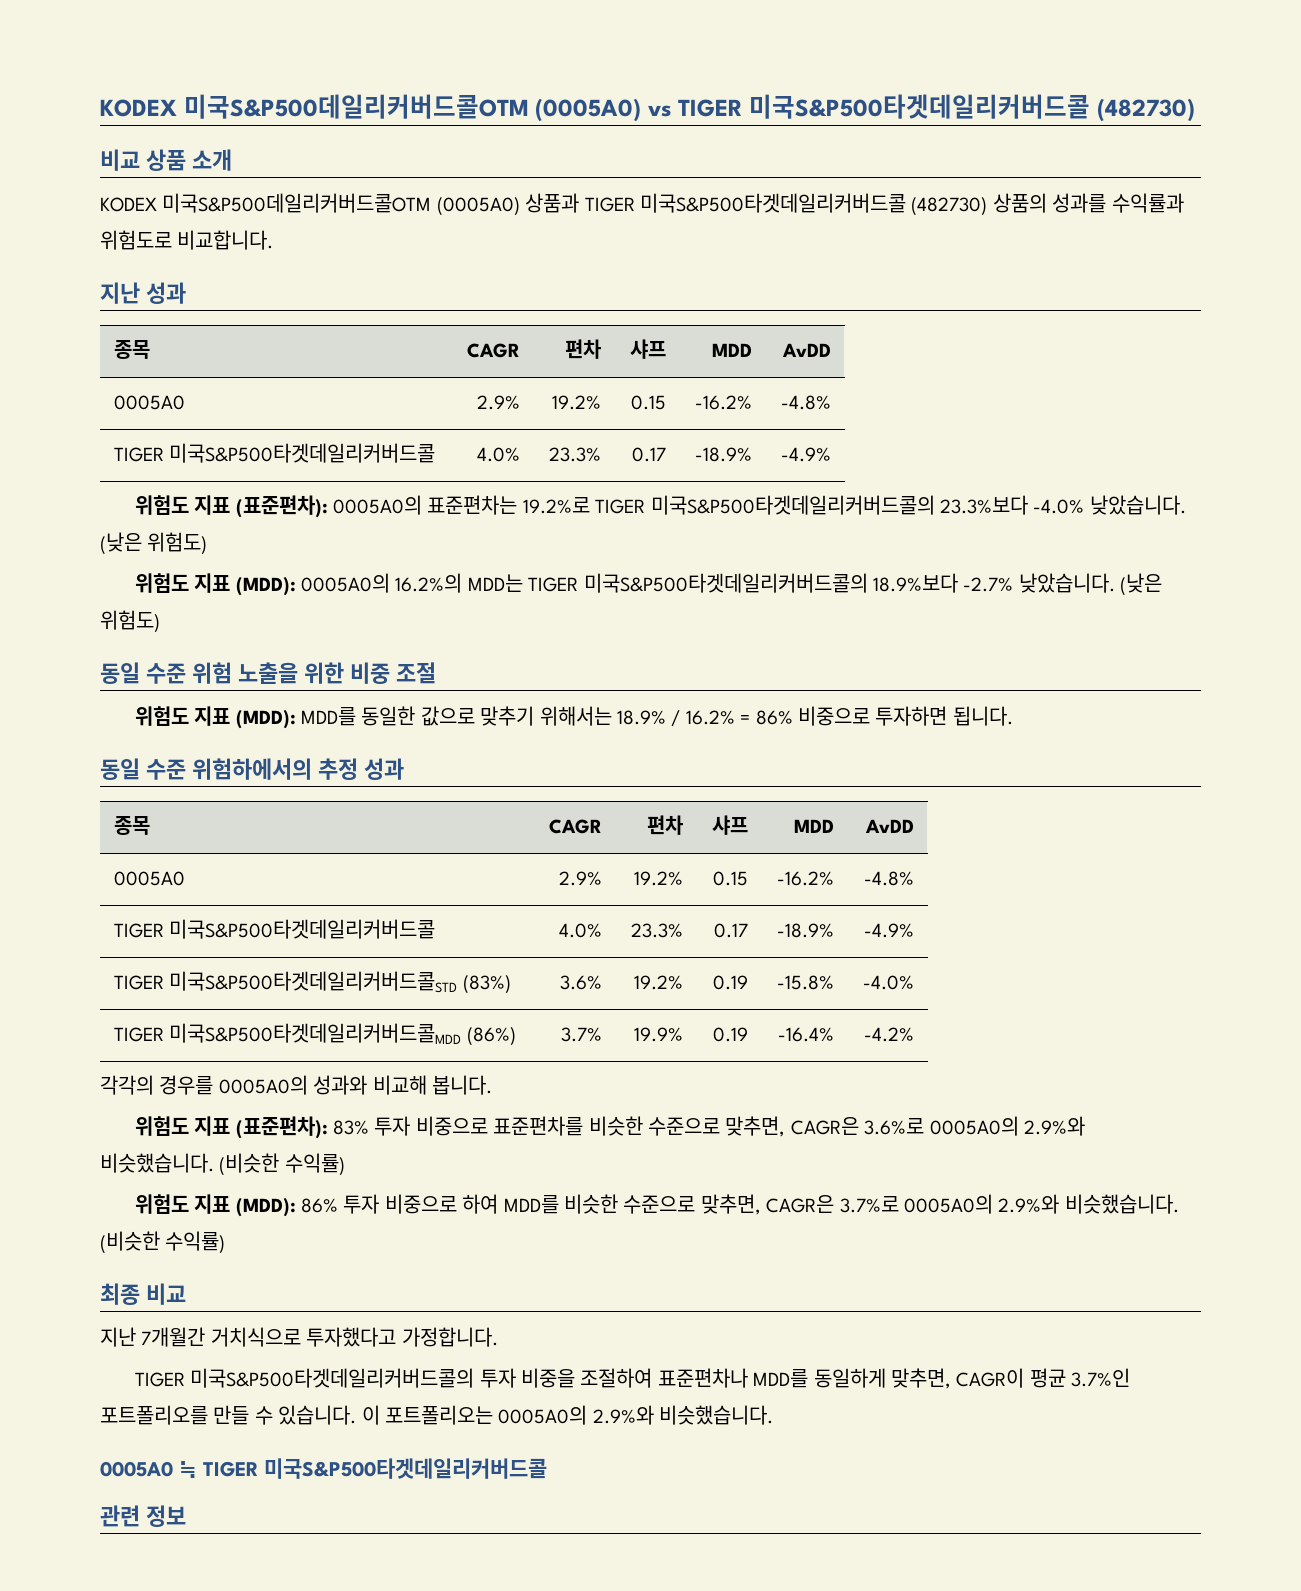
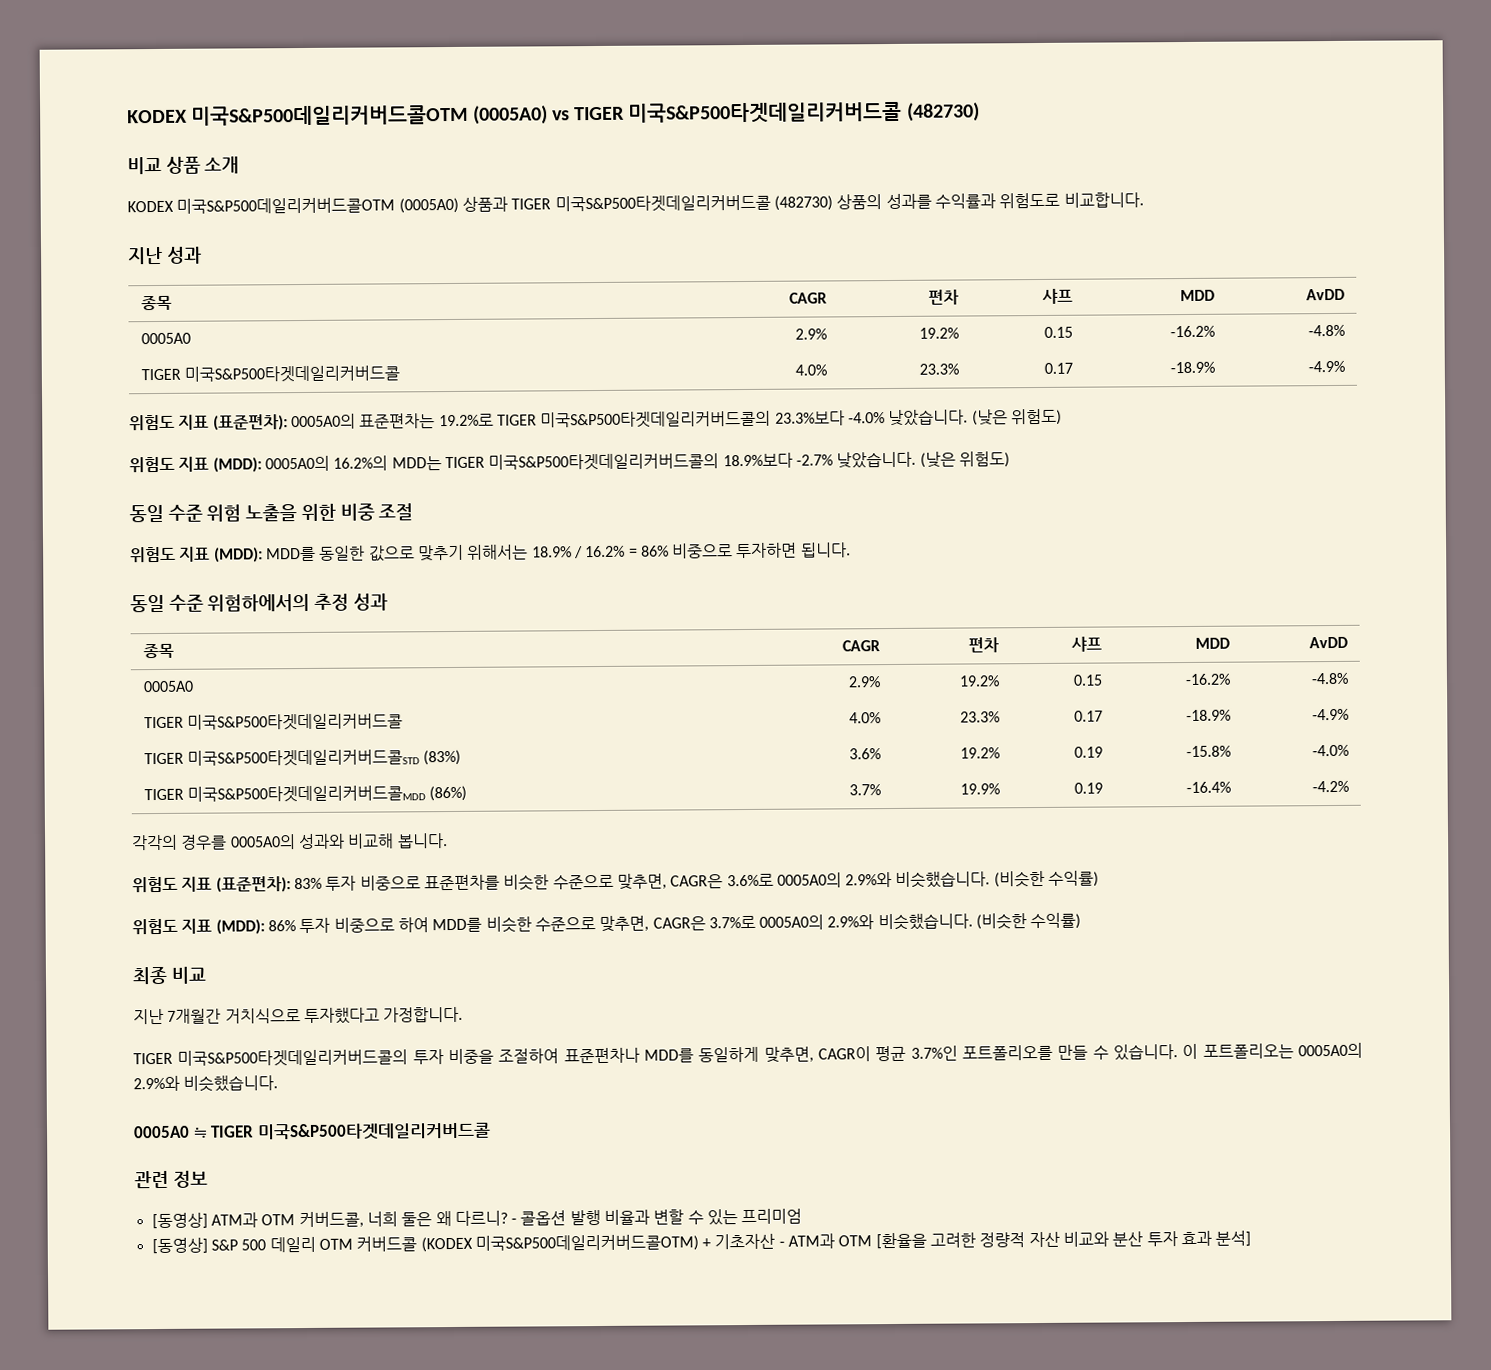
+ [동영상] ATM과 OTM 커버드콜, 너희 둘은 왜 다르니? - 콜옵션 발행 비율과 변할 수 있는 프리미엄
+ [동영상] S&P 500 데일리 OTM 커버드콜 (KODEX 미국S&P500데일리커버드콜OTM) + 기초자산 - ATM과 OTM [환율을 고려한 정량적 자산 비교와 분산 투자 효과 분석]

